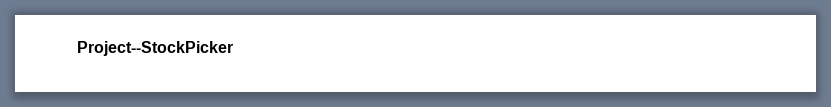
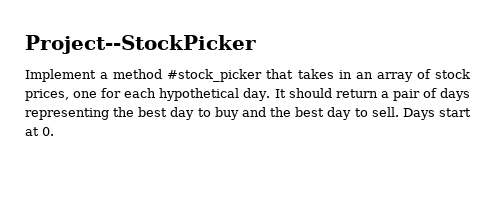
+ Implement a method #stock_picker that takes in an array of stock prices, one for each hypothetical day. It should return a pair of days representing the best day to buy and the best day to sell. Days start at 0.

